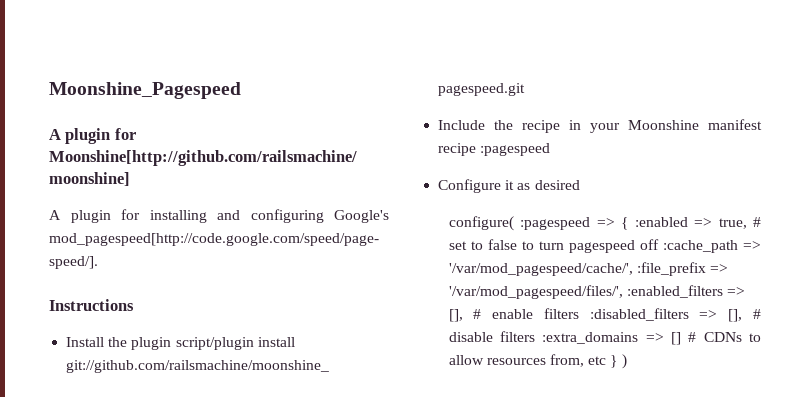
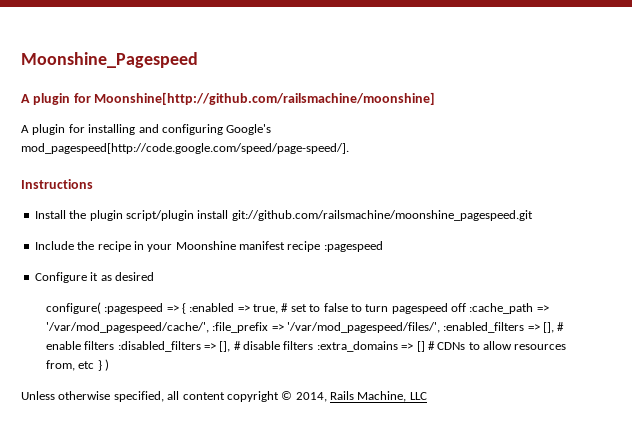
+ Unless otherwise specified, all content copyright © 2014, Rails Machine, LLC

